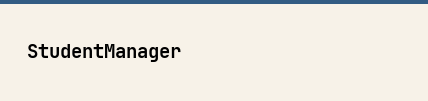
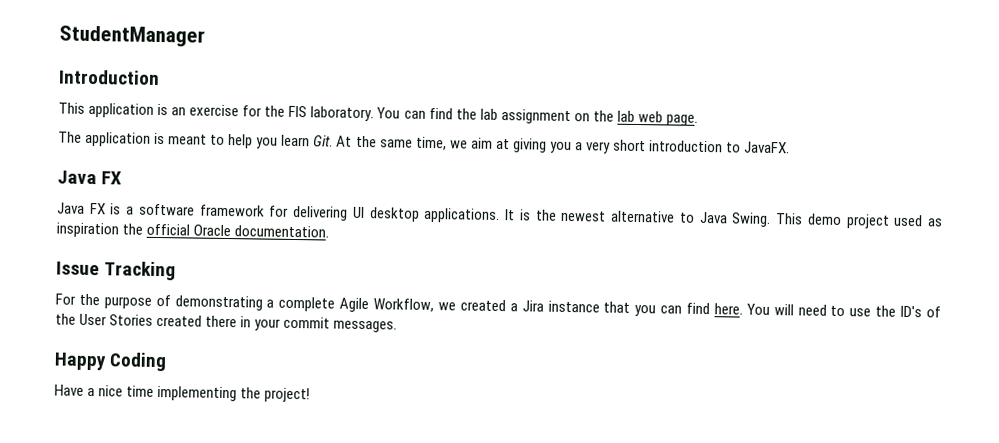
+ Introduction
+ This application is an exercise for the FIS laboratory. You can find the lab assignment on the lab web page.
+ The application is meant to help you learn Git. At the same time, we aim at giving you a very short introduction to JavaFX.
+ Java FX
+ Java FX is a software framework for delivering UI desktop applications. It is the newest alternative to Java Swing. This demo project used as inspiration the official Oracle documentation.
+ Issue Tracking
+ For the purpose of demonstrating a complete Agile Workflow, we created a Jira instance that you can find here. You will need to use the ID's of the User Stories created there in your commit messages.
+ Happy Coding
+ Have a nice time implementing the project!

